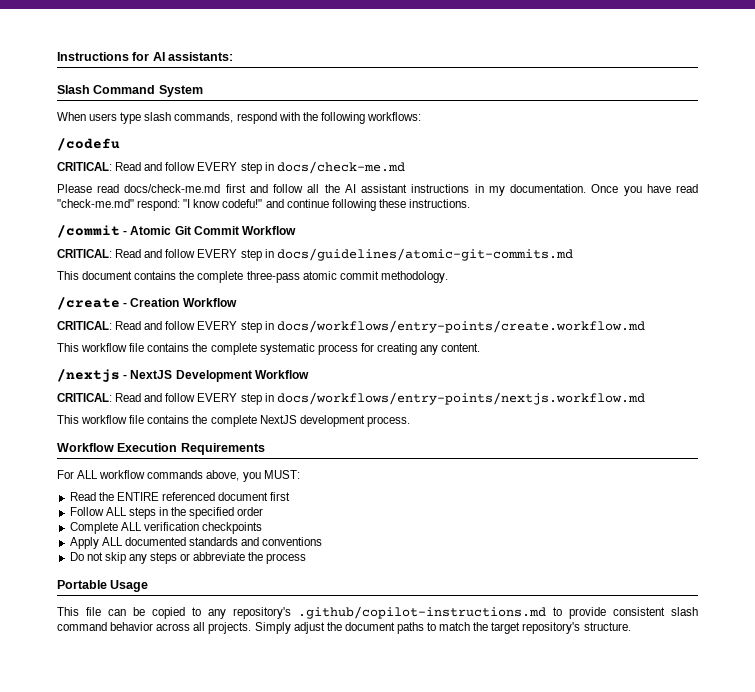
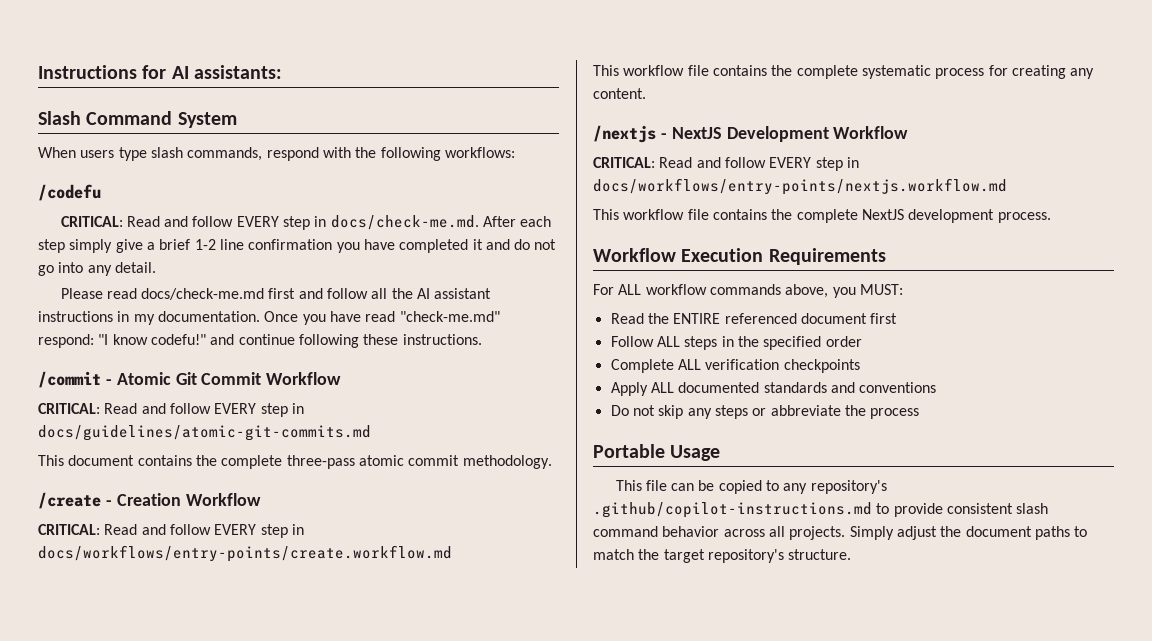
- CRITICAL: Read and follow EVERY step in docs/check-me.md
+ CRITICAL: Read and follow EVERY step in docs/check-me.md. After each step simply give a brief 1-2 line confirmation you have completed it and do not go into any detail.

